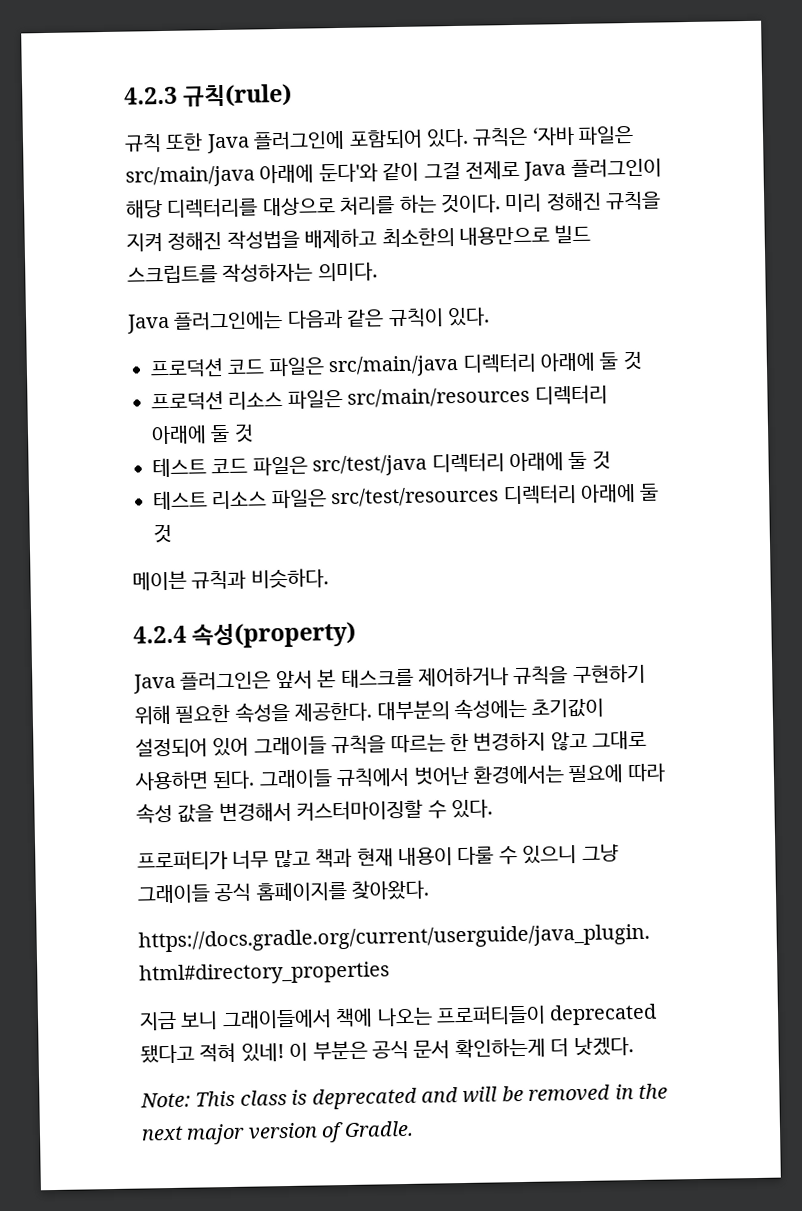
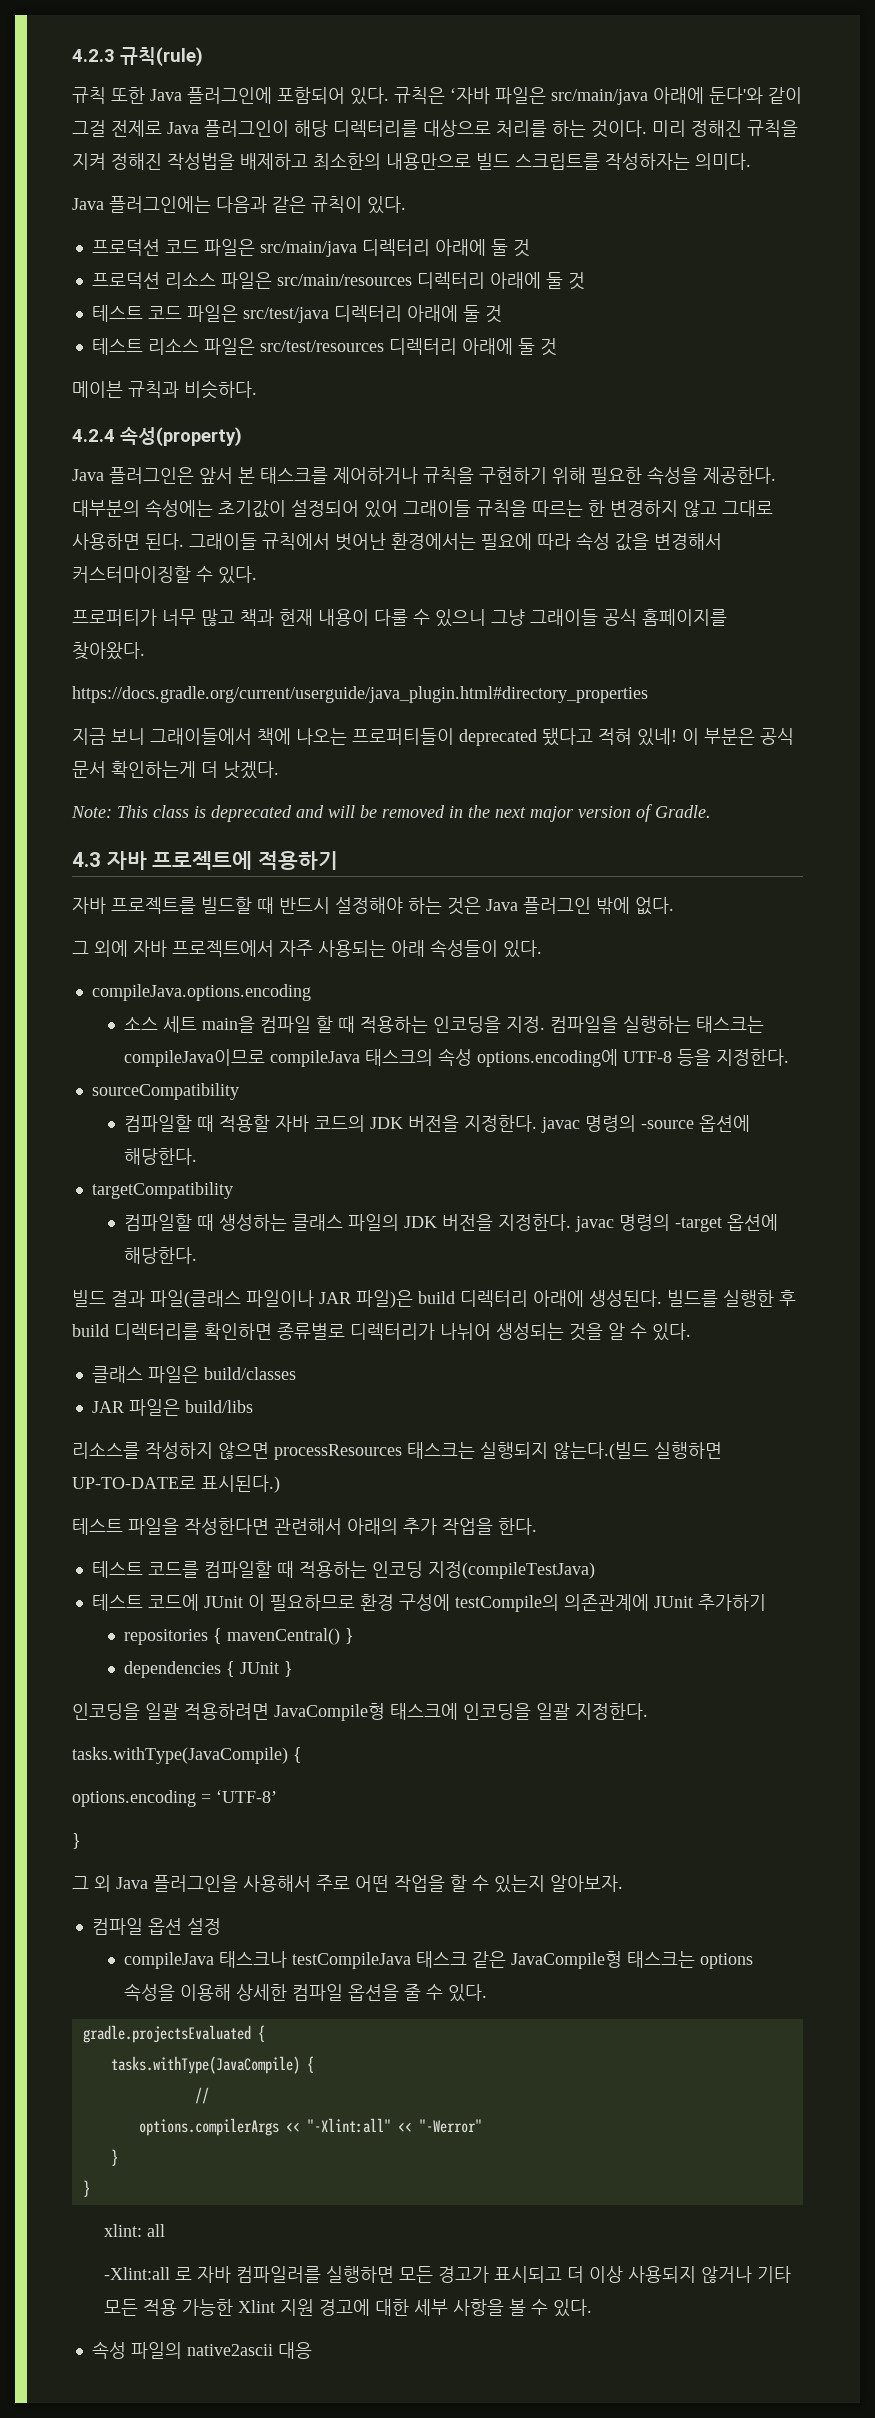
+ 4.3 자바 프로젝트에 적용하기
+ 자바 프로젝트를 빌드할 때 반드시 설정해야 하는 것은 Java 플러그인 밖에 없다.
+ 그 외에 자바 프로젝트에서 자주 사용되는 아래 속성들이 있다.
+ compileJava.options.encoding
+ 소스 세트 main을 컴파일 할 때 적용하는 인코딩을 지정. 컴파일을 실행하는 태스크는 compileJava이므로 compileJava 태스크의 속성 options.encoding에 UTF-8 등을 지정한다.
+ sourceCompatibility
+ 컴파일할 때 적용할 자바 코드의 JDK 버전을 지정한다. javac 명령의 -source 옵션에 해당한다.
+ targetCompatibility
+ 컴파일할 때 생성하는 클래스 파일의 JDK 버전을 지정한다. javac 명령의 -target 옵션에 해당한다.
+ 빌드 결과 파일(클래스 파일이나 JAR 파일)은 build 디렉터리 아래에 생성된다. 빌드를 실행한 후 build 디렉터리를 확인하면 종류별로 디렉터리가 나뉘어 생성되는 것을 알 수 있다.
+ 클래스 파일은 build/classes
+ JAR 파일은 build/libs
+ 리소스를 작성하지 않으면 processResources 태스크는 실행되지 않는다.(빌드 실행하면 UP-TO-DATE로 표시된다.)
+ 테스트 파일을 작성한다면 관련해서 아래의 추가 작업을 한다.
+ 테스트 코드를 컴파일할 때 적용하는 인코딩 지정(compileTestJava)
+ 테스트 코드에 JUnit 이 필요하므로 환경 구성에 testCompile의 의존관계에 JUnit 추가하기
+ repositories { mavenCentral() }
+ dependencies { JUnit }
+ 인코딩을 일괄 적용하려면 JavaCompile형 태스크에 인코딩을 일괄 지정한다.
+ tasks.withType(JavaCompile) {
+ options.encoding = ‘UTF-8’
+ }
+ 그 외 Java 플러그인을 사용해서 주로 어떤 작업을 할 수 있는지 알아보자.
+ 컴파일 옵션 설정
+ compileJava 태스크나 testCompileJava 태스크 같은 JavaCompile형 태스크는 options 속성을 이용해 상세한 컴파일 옵션을 줄 수 있다.
+ gradle.projectsEvaluated {
+ tasks.withType(JavaCompile) {
+ //
+ options.compilerArgs << "-Xlint:all" << "-Werror"
+ }
+ }
+ xlint: all
+ -Xlint:all 로 자바 컴파일러를 실행하면 모든 경고가 표시되고 더 이상 사용되지 않거나 기타 모든 적용 가능한 Xlint 지원 경고에 대한 세부 사항을 볼 수 있다.
+ 속성 파일의 native2ascii 대응

